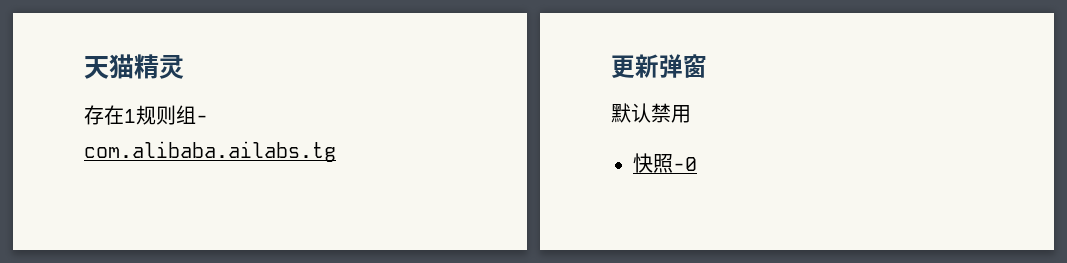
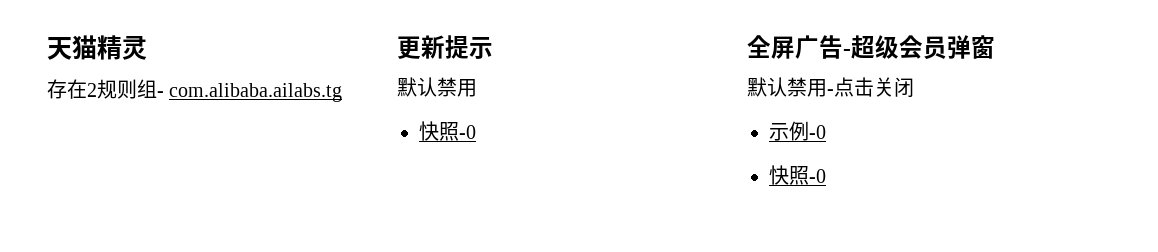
- 存在1规则组- com.alibaba.ailabs.tg
+ 存在2规则组- com.alibaba.ailabs.tg
- 更新弹窗
+ 更新提示
+ 全屏广告-超级会员弹窗
+ 默认禁用-点击关闭
+ 示例-0
+ 快照-0

